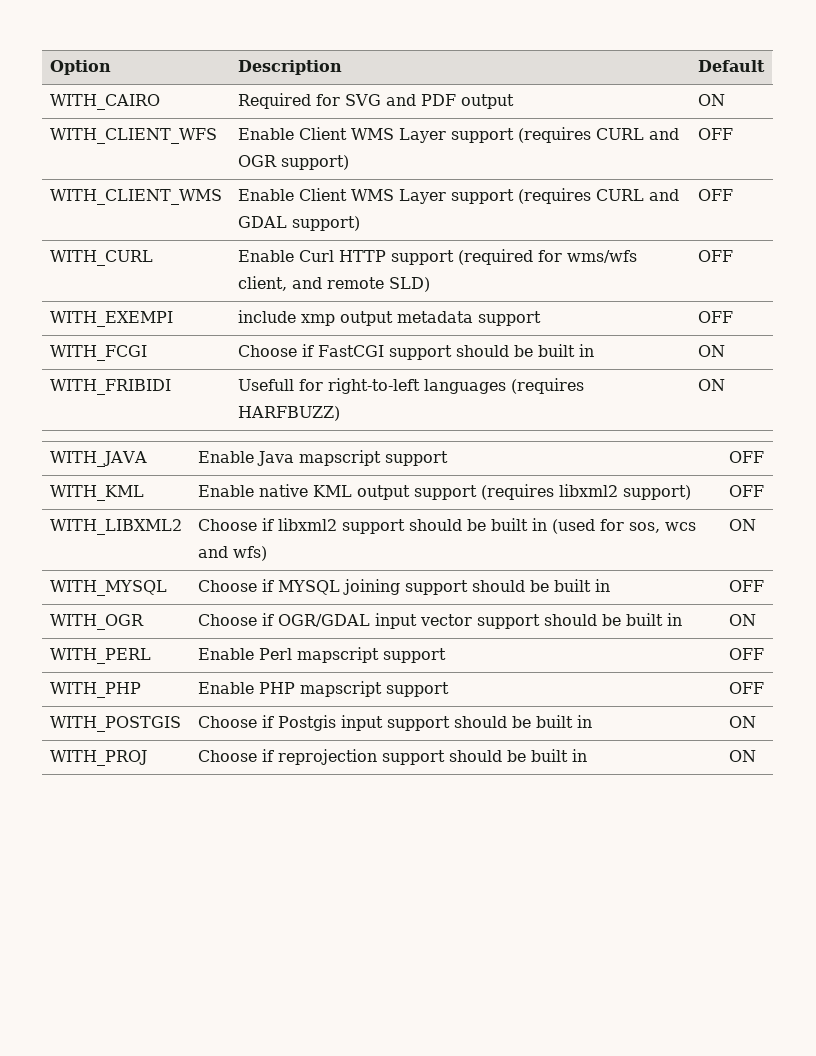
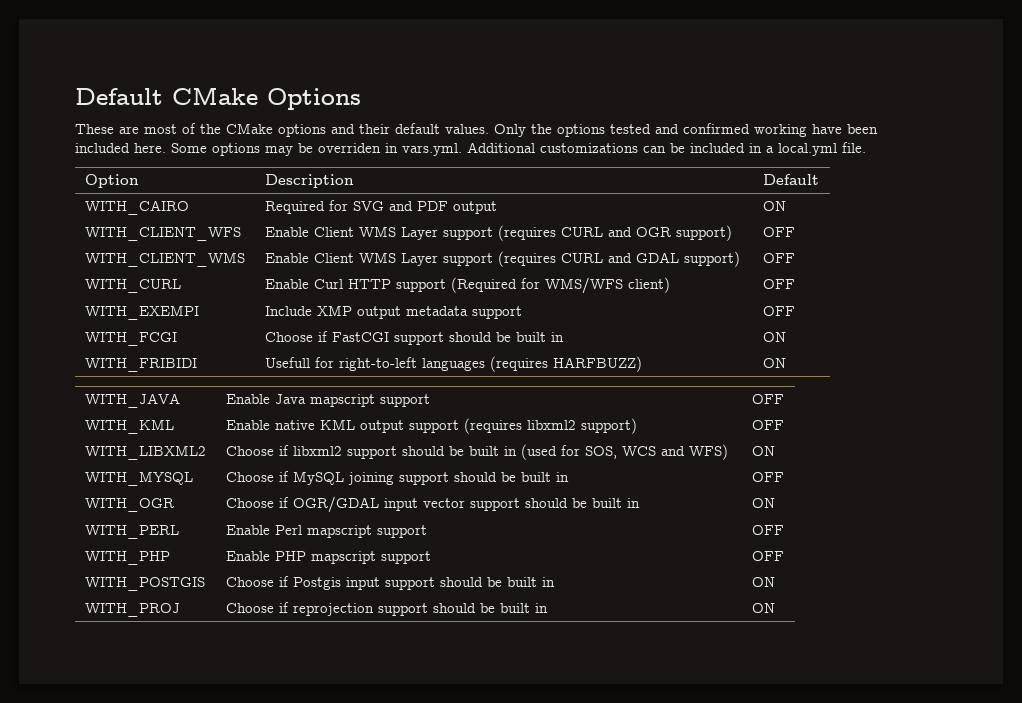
+ Default CMake Options
+ These are most of the CMake options and their default values. Only the options tested and confirmed working have been included here. Some options may be overriden in vars.yml. Additional customizations can be included in a local.yml file.
- WITH_CURL | Enable Curl HTTP support (required for wms/wfs client, and remote SLD) | OFF
+ WITH_CURL | Enable Curl HTTP support (Required for WMS/WFS client) | OFF
- WITH_EXEMPI | include xmp output metadata support | OFF
+ WITH_EXEMPI | Include XMP output metadata support | OFF
- WITH_LIBXML2 | Choose if libxml2 support should be built in (used for sos, wcs and wfs) | ON
+ WITH_LIBXML2 | Choose if libxml2 support should be built in (used for SOS, WCS and WFS) | ON
- WITH_MYSQL | Choose if MYSQL joining support should be built in | OFF
+ WITH_MYSQL | Choose if MySQL joining support should be built in | OFF

